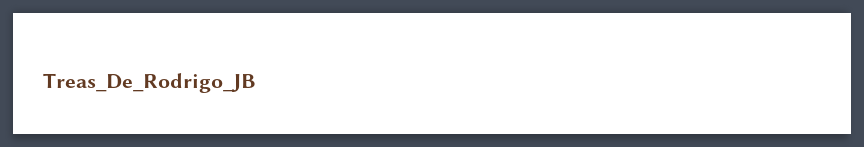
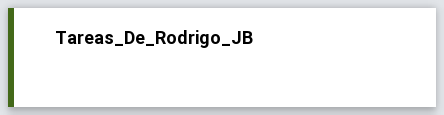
- Treas_De_Rodrigo_JB
+ Tareas_De_Rodrigo_JB

